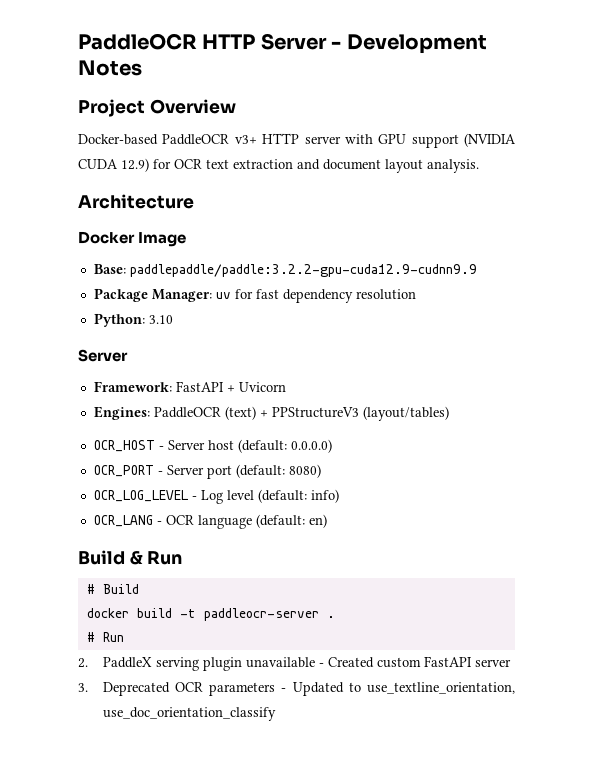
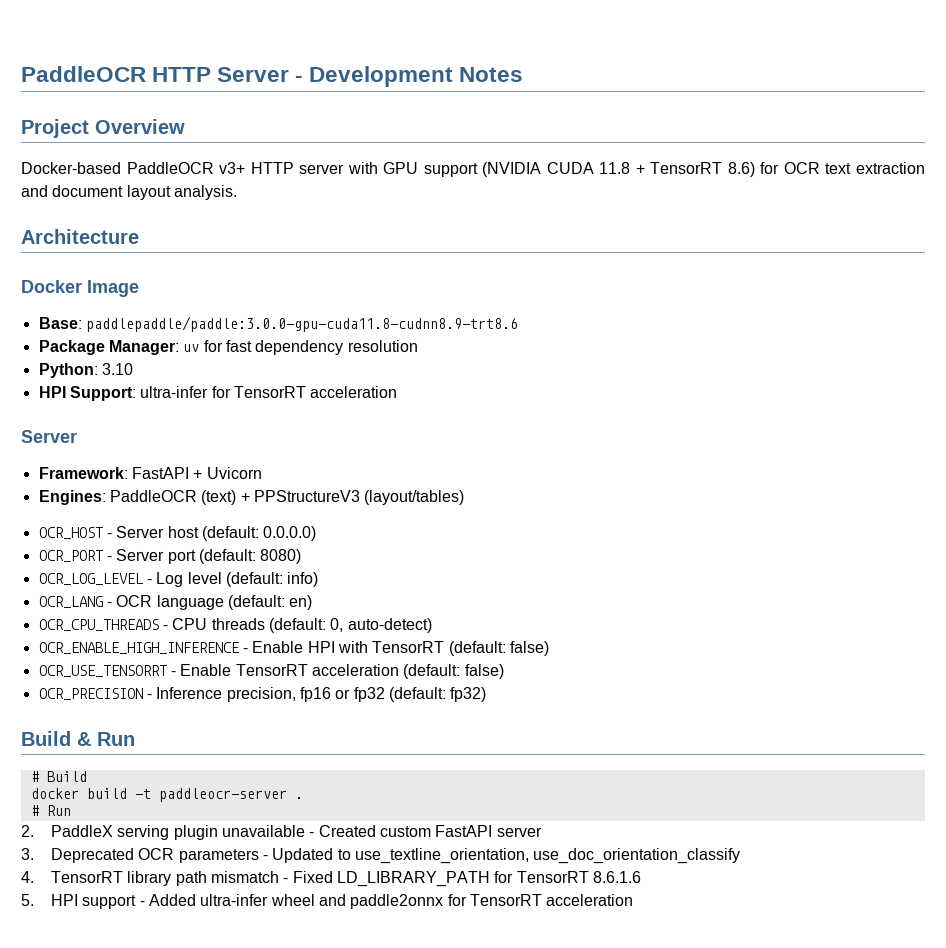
- Docker-based PaddleOCR v3+ HTTP server with GPU support (NVIDIA CUDA 12.9) for OCR text extraction and document layout analysis.
+ Docker-based PaddleOCR v3+ HTTP server with GPU support (NVIDIA CUDA 11.8 + TensorRT 8.6) for OCR text extraction and document layout analysis.
- Base: paddlepaddle/paddle:3.2.2-gpu-cuda12.9-cudnn9.9
+ Base: paddlepaddle/paddle:3.0.0-gpu-cuda11.8-cudnn8.9-trt8.6
+ HPI Support: ultra-infer for TensorRT acceleration
+ OCR_CPU_THREADS - CPU threads (default: 0, auto-detect)
+ OCR_ENABLE_HIGH_INFERENCE - Enable HPI with TensorRT (default: false)
+ OCR_USE_TENSORRT - Enable TensorRT acceleration (default: false)
+ OCR_PRECISION - Inference precision, fp16 or fp32 (default: fp32)
+ 4. TensorRT library path mismatch - Fixed LD_LIBRARY_PATH for TensorRT 8.6.1.6
+ 5. HPI support - Added ultra-infer wheel and paddle2onnx for TensorRT acceleration

